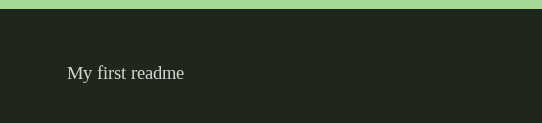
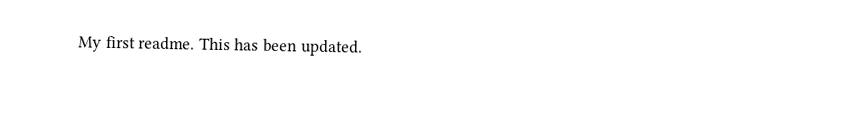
- My first readme
+ My first readme. This has been updated.

